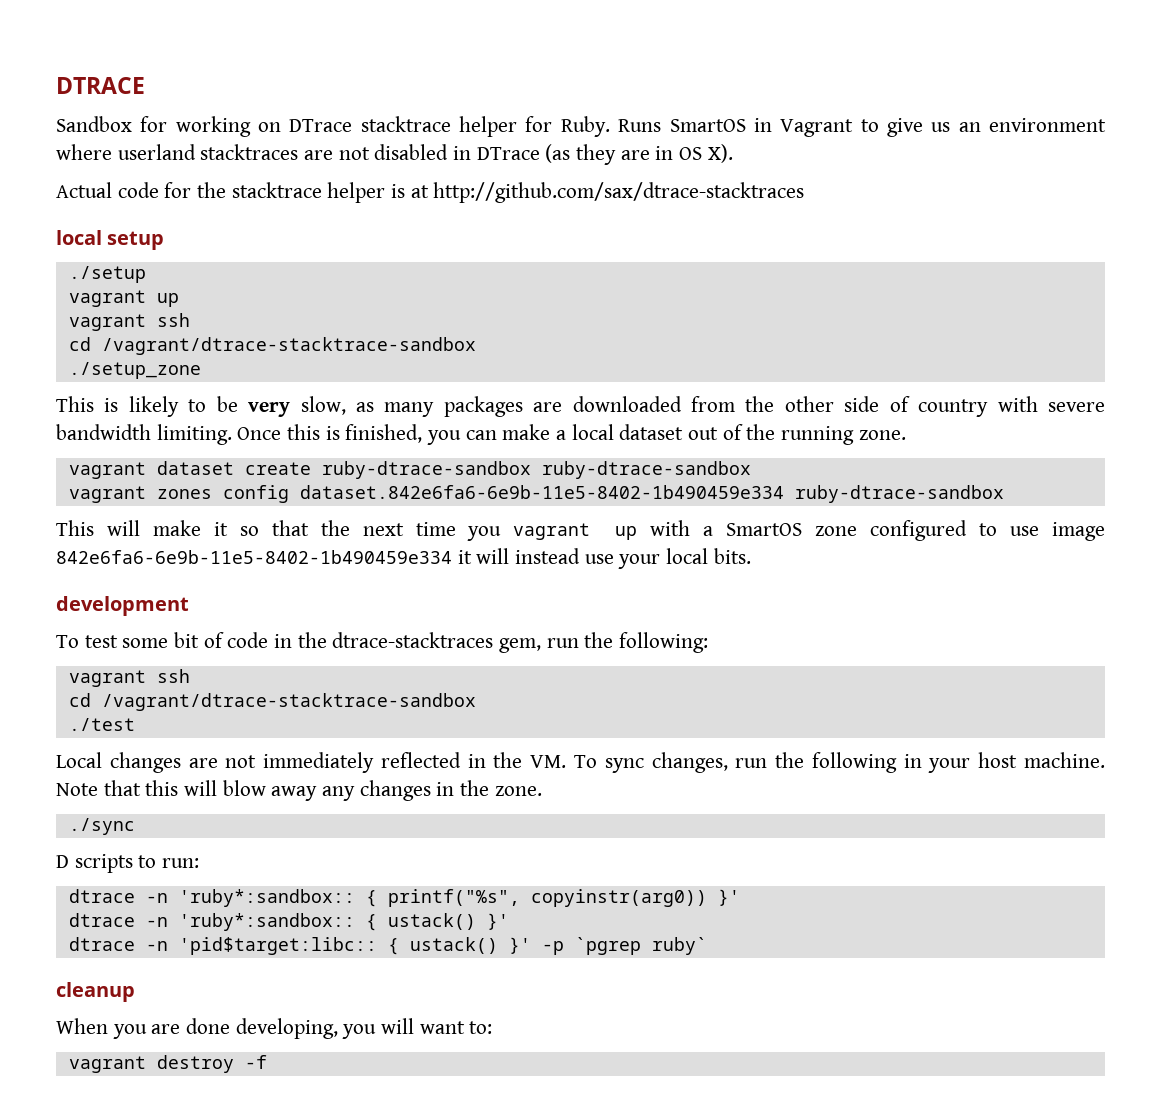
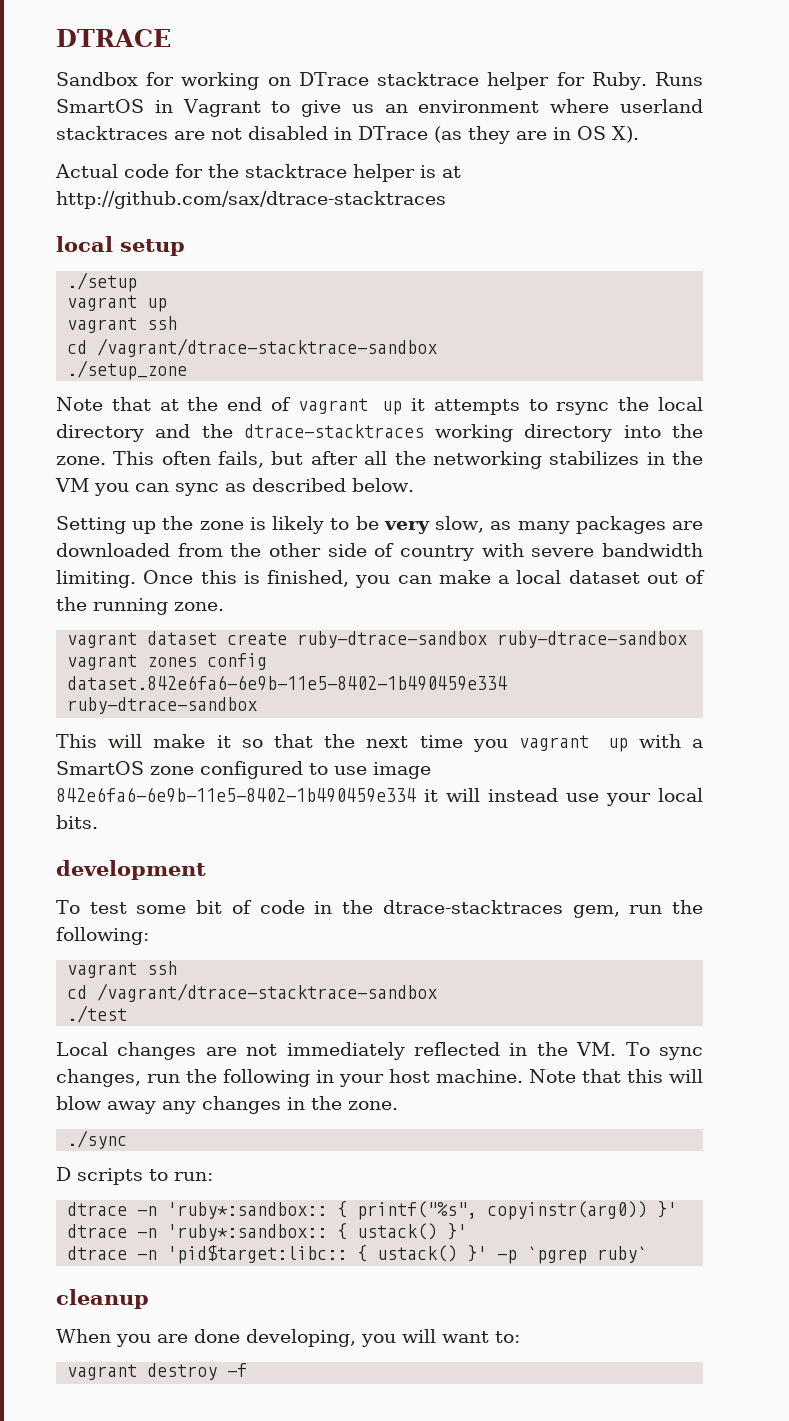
- This is likely to be very slow, as many packages are downloaded from the other side of country with severe bandwidth limiting.
+ Note that at the end of vagrant up it attempts to rsync the local directory and the dtrace-stacktraces working directory into the zone. This often fails, but after all the networking stabilizes in the VM you can sync as described below.
+ Setting up the zone is likely to be very slow, as many packages are downloaded from the other side of country with severe bandwidth limiting.

